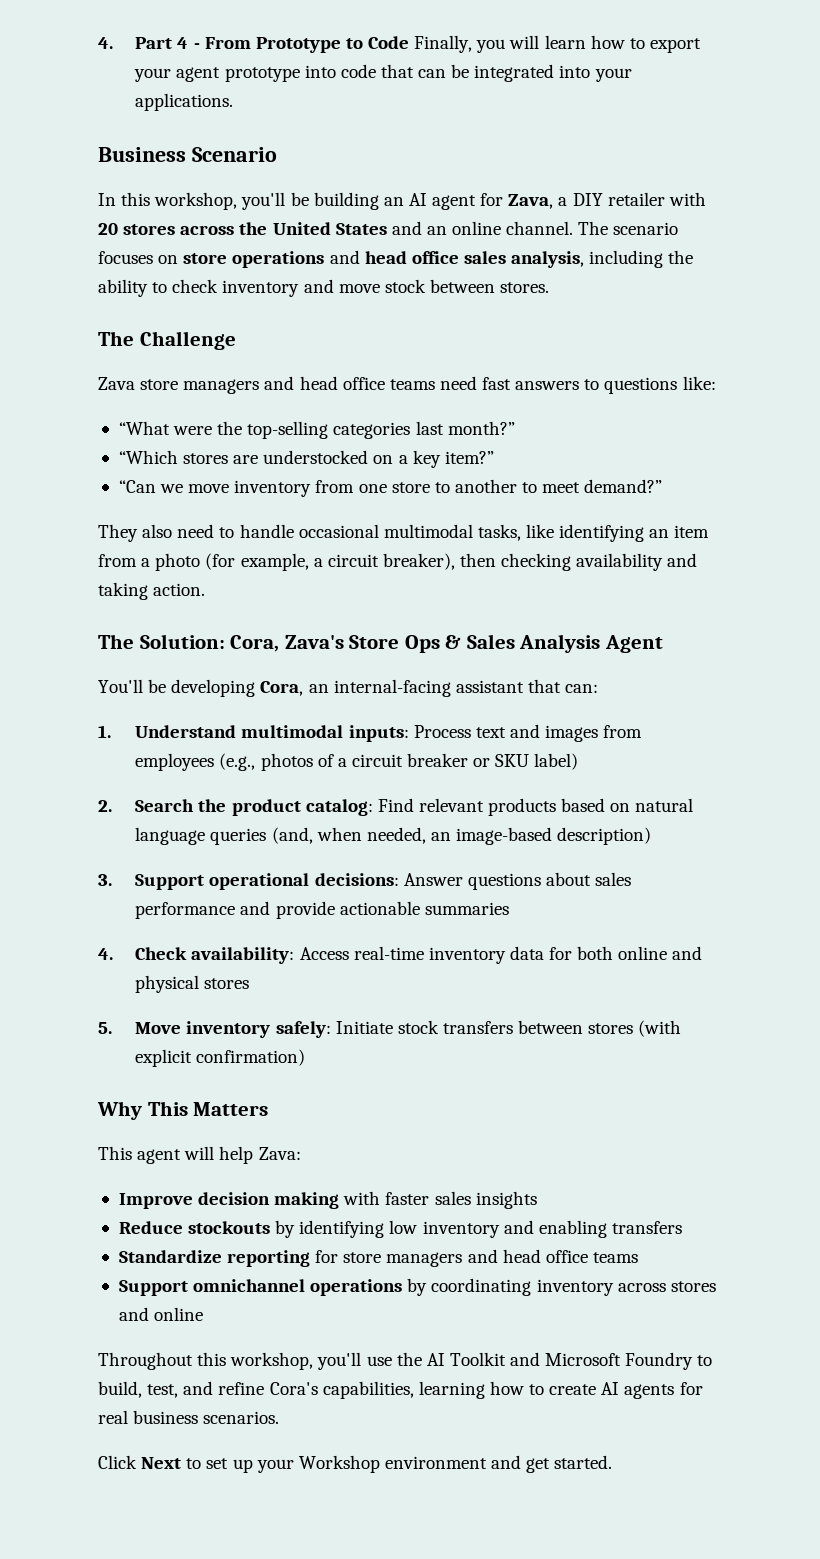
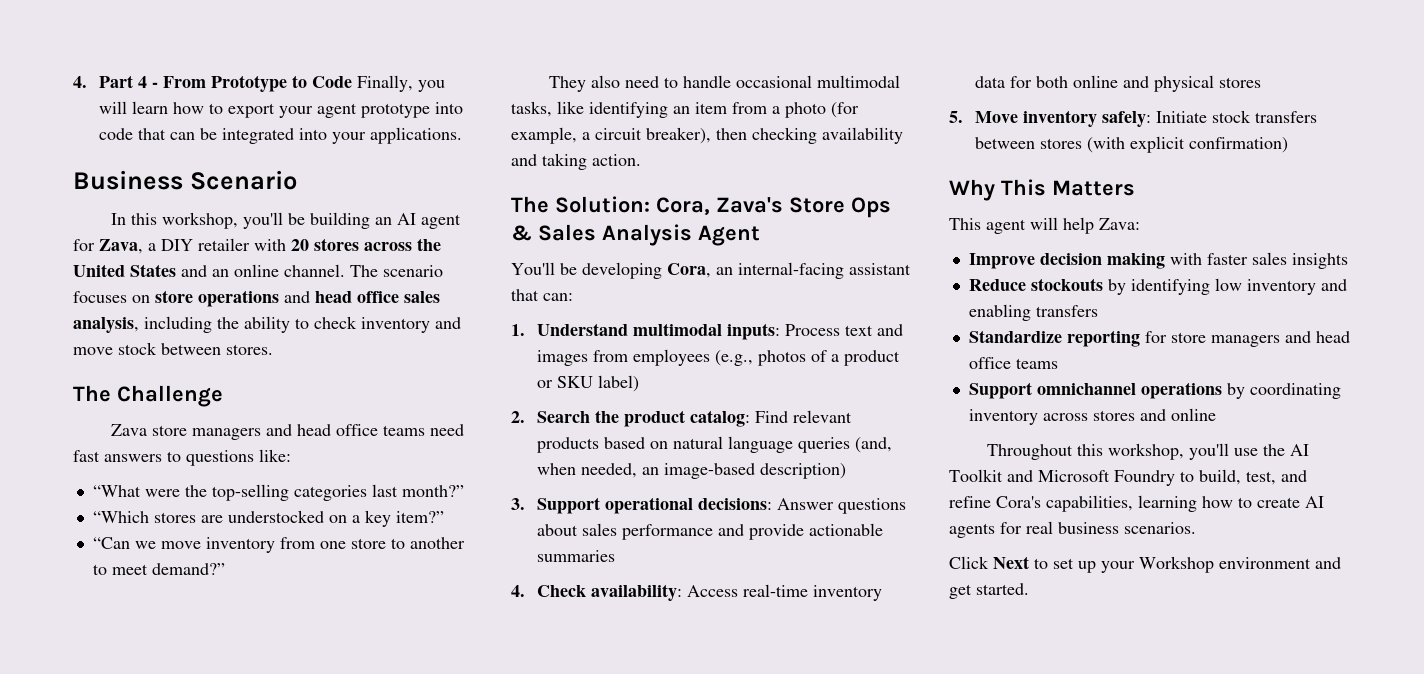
- 1. Understand multimodal inputs: Process text and images from employees (e.g., photos of a circuit breaker or SKU label)
+ 1. Understand multimodal inputs: Process text and images from employees (e.g., photos of a product or SKU label)

